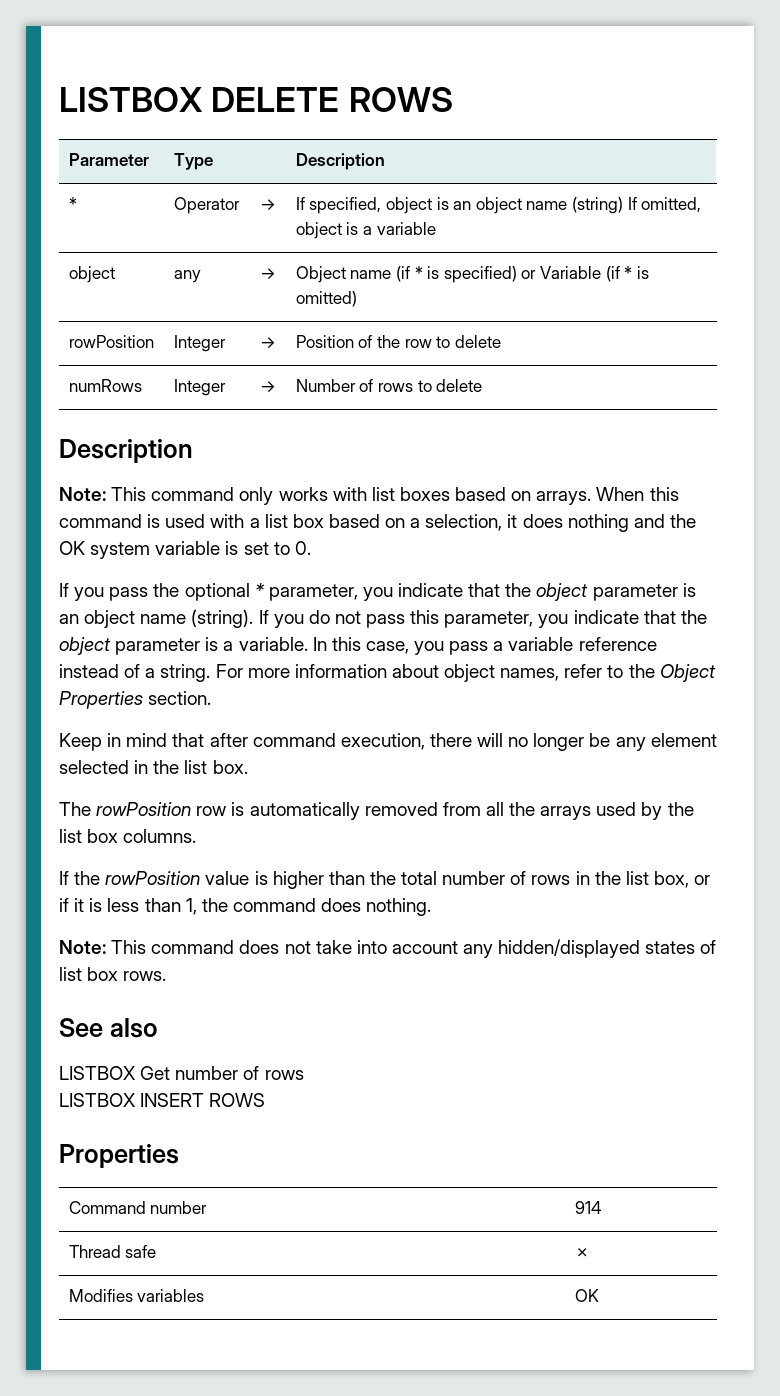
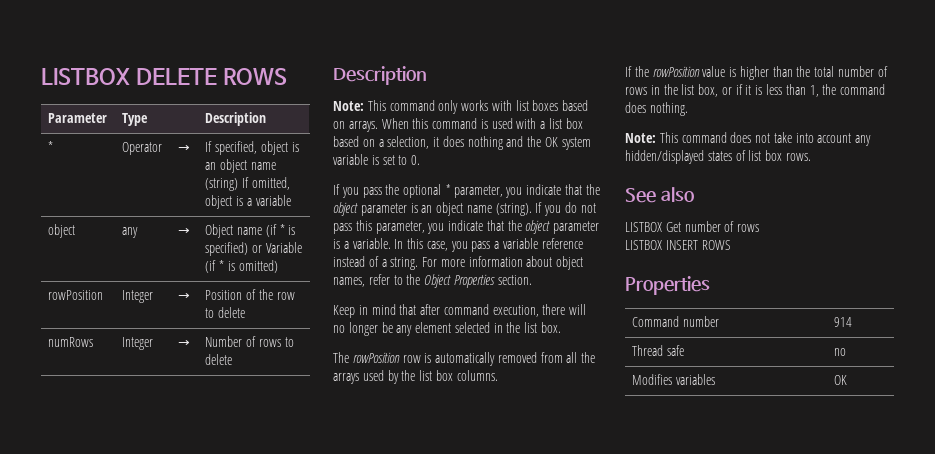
- Thread safe | ✗
+ Thread safe | no

